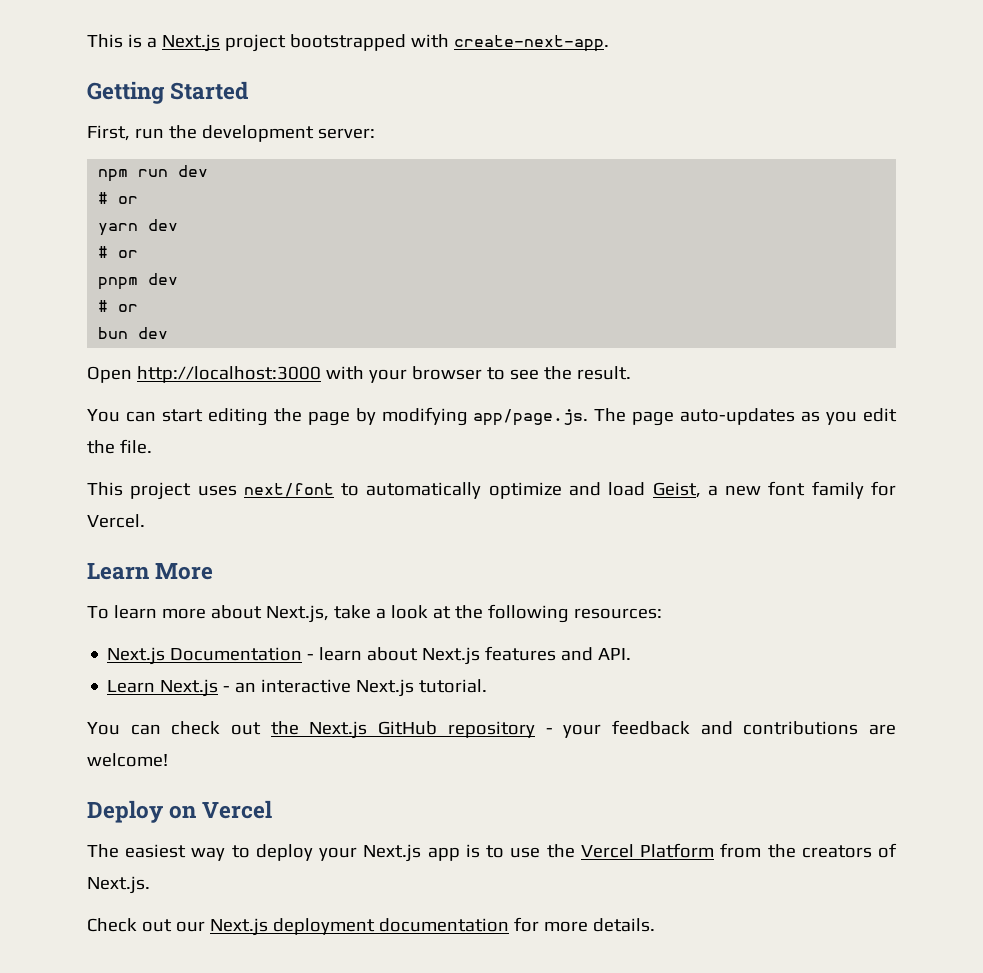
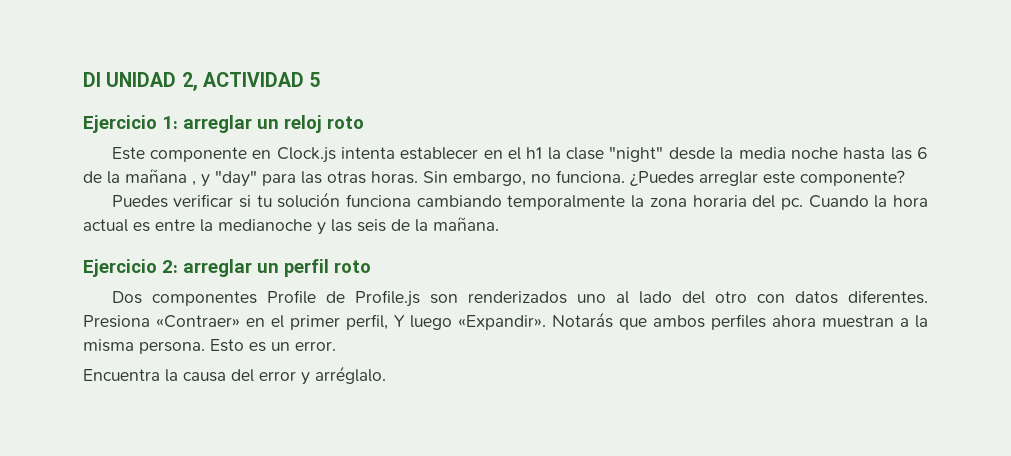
- This is a Next.js project bootstrapped with create-next-app.
- Getting Started
- First, run the development server:
- npm run dev
- # or
- yarn dev
- # or
- pnpm dev
- # or
- bun dev
- Open http://localhost:3000 with your browser to see the result.
- You can start editing the page by modifying app/page.js. The page auto-updates as you edit the file.
- This project uses next/font to automatically optimize and load Geist, a new font family for Vercel.
- Learn More
- To learn more about Next.js, take a look at the following resources:
- Next.js Documentation - learn about Next.js features and API.
- Learn Next.js - an interactive Next.js tutorial.
- You can check out the Next.js GitHub repository - your feedback and contributions are welcome!
- Deploy on Vercel
- The easiest way to deploy your Next.js app is to use the Vercel Platform from the creators of Next.js.
- Check out our Next.js deployment documentation for more details.
+ DI UNIDAD 2, ACTIVIDAD 5
+ Ejercicio 1: arreglar un reloj roto
+ Este componente en Clock.js intenta establecer en el h1 la clase "night" desde la media noche hasta las 6 de la mañana , y "day" para las otras horas. Sin embargo, no funciona. ¿Puedes arreglar este componente?
+ Puedes verificar si tu solución funciona cambiando temporalmente la zona horaria del pc. Cuando la hora actual es entre la medianoche y las seis de la mañana.
+ Ejercicio 2: arreglar un perfil roto
+ Dos componentes Profile de Profile.js son renderizados uno al lado del otro con datos diferentes. Presiona «Contraer» en el primer perfil, Y luego «Expandir». Notarás que ambos perfiles ahora muestran a la misma persona. Esto es un error.
+ Encuentra la causa del error y arréglalo.

